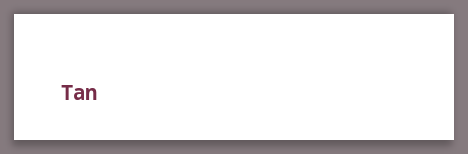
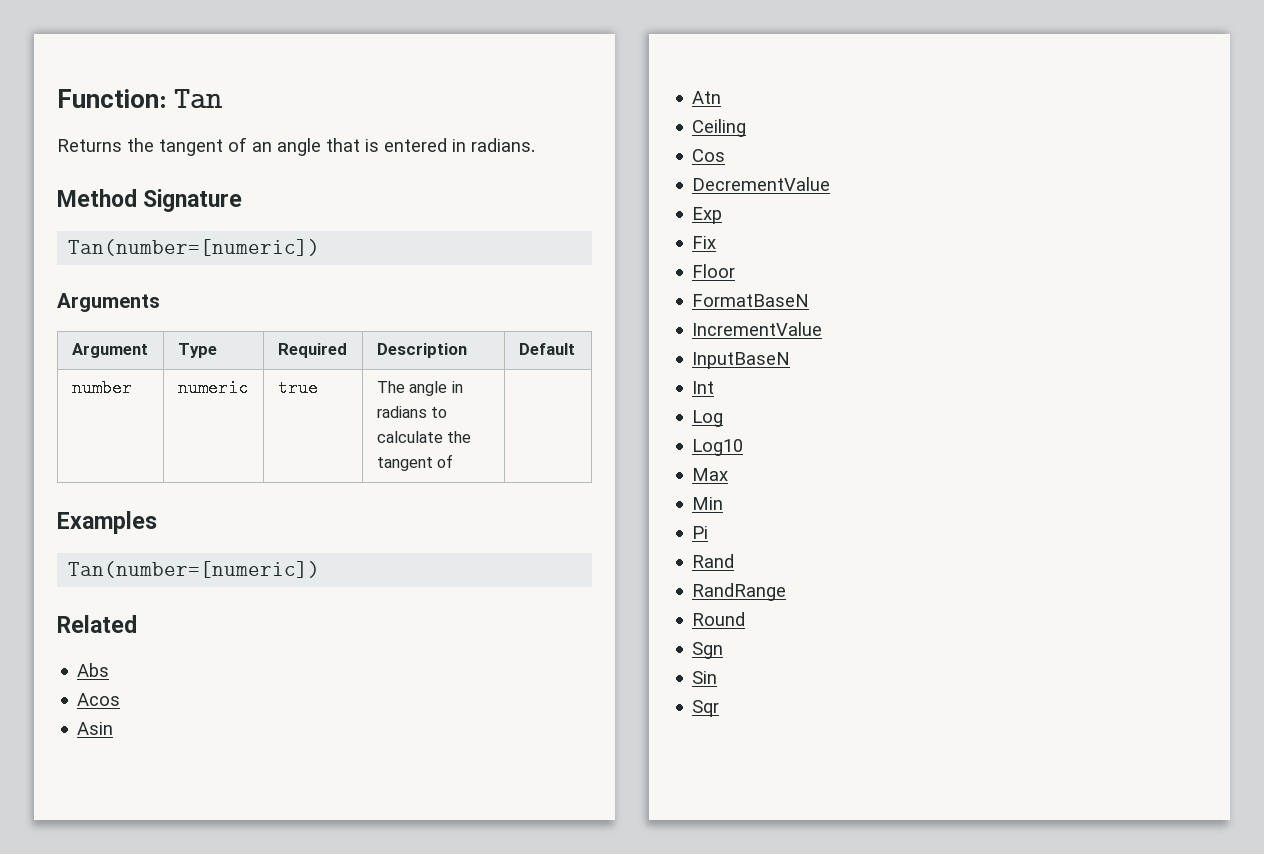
- Tan
+ Function: Tan
+ Returns the tangent of an angle that is entered in radians.
+ Method Signature
+ Tan(number=[numeric])
+ Arguments
+ Argument | Type | Required | Description | Default
+ number | numeric | true | The angle in radians to calculate the tangent of |
+ Examples
+ Tan(number=[numeric])
+ Related
+ Abs
+ Acos
+ Asin
+ Atn
+ Ceiling
+ Cos
+ DecrementValue
+ Exp
+ Fix
+ Floor
+ FormatBaseN
+ IncrementValue
+ InputBaseN
+ Int
+ Log
+ Log10
+ Max
+ Min
+ Pi
+ Rand
+ RandRange
+ Round
+ Sgn
+ Sin
+ Sqr

